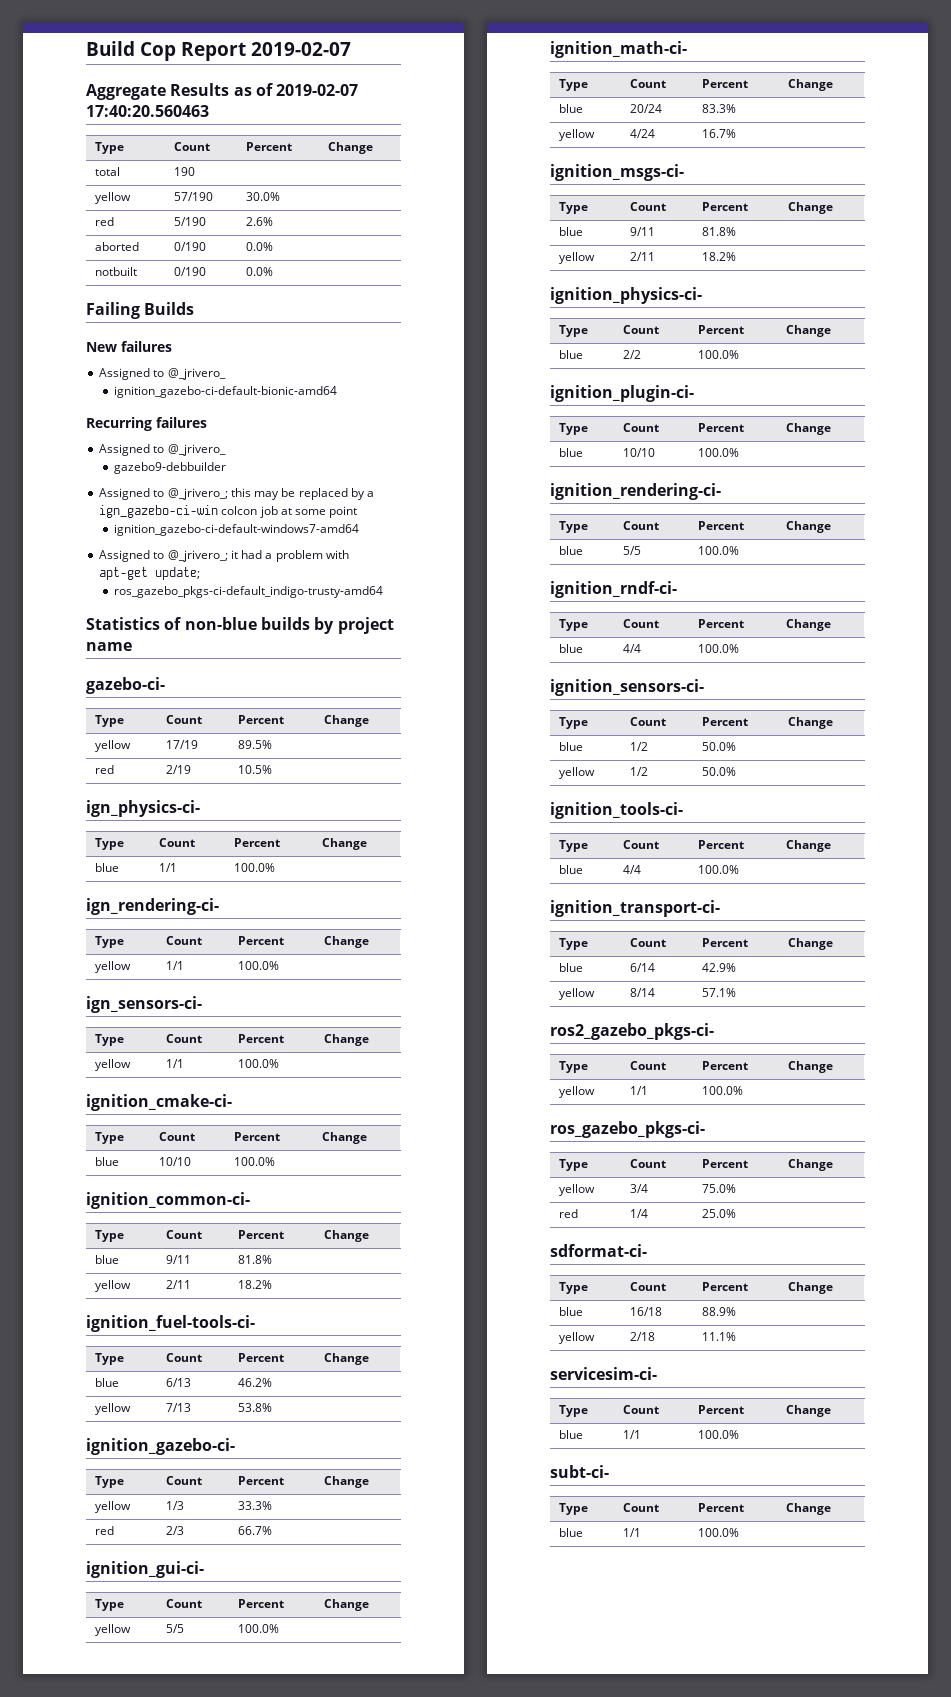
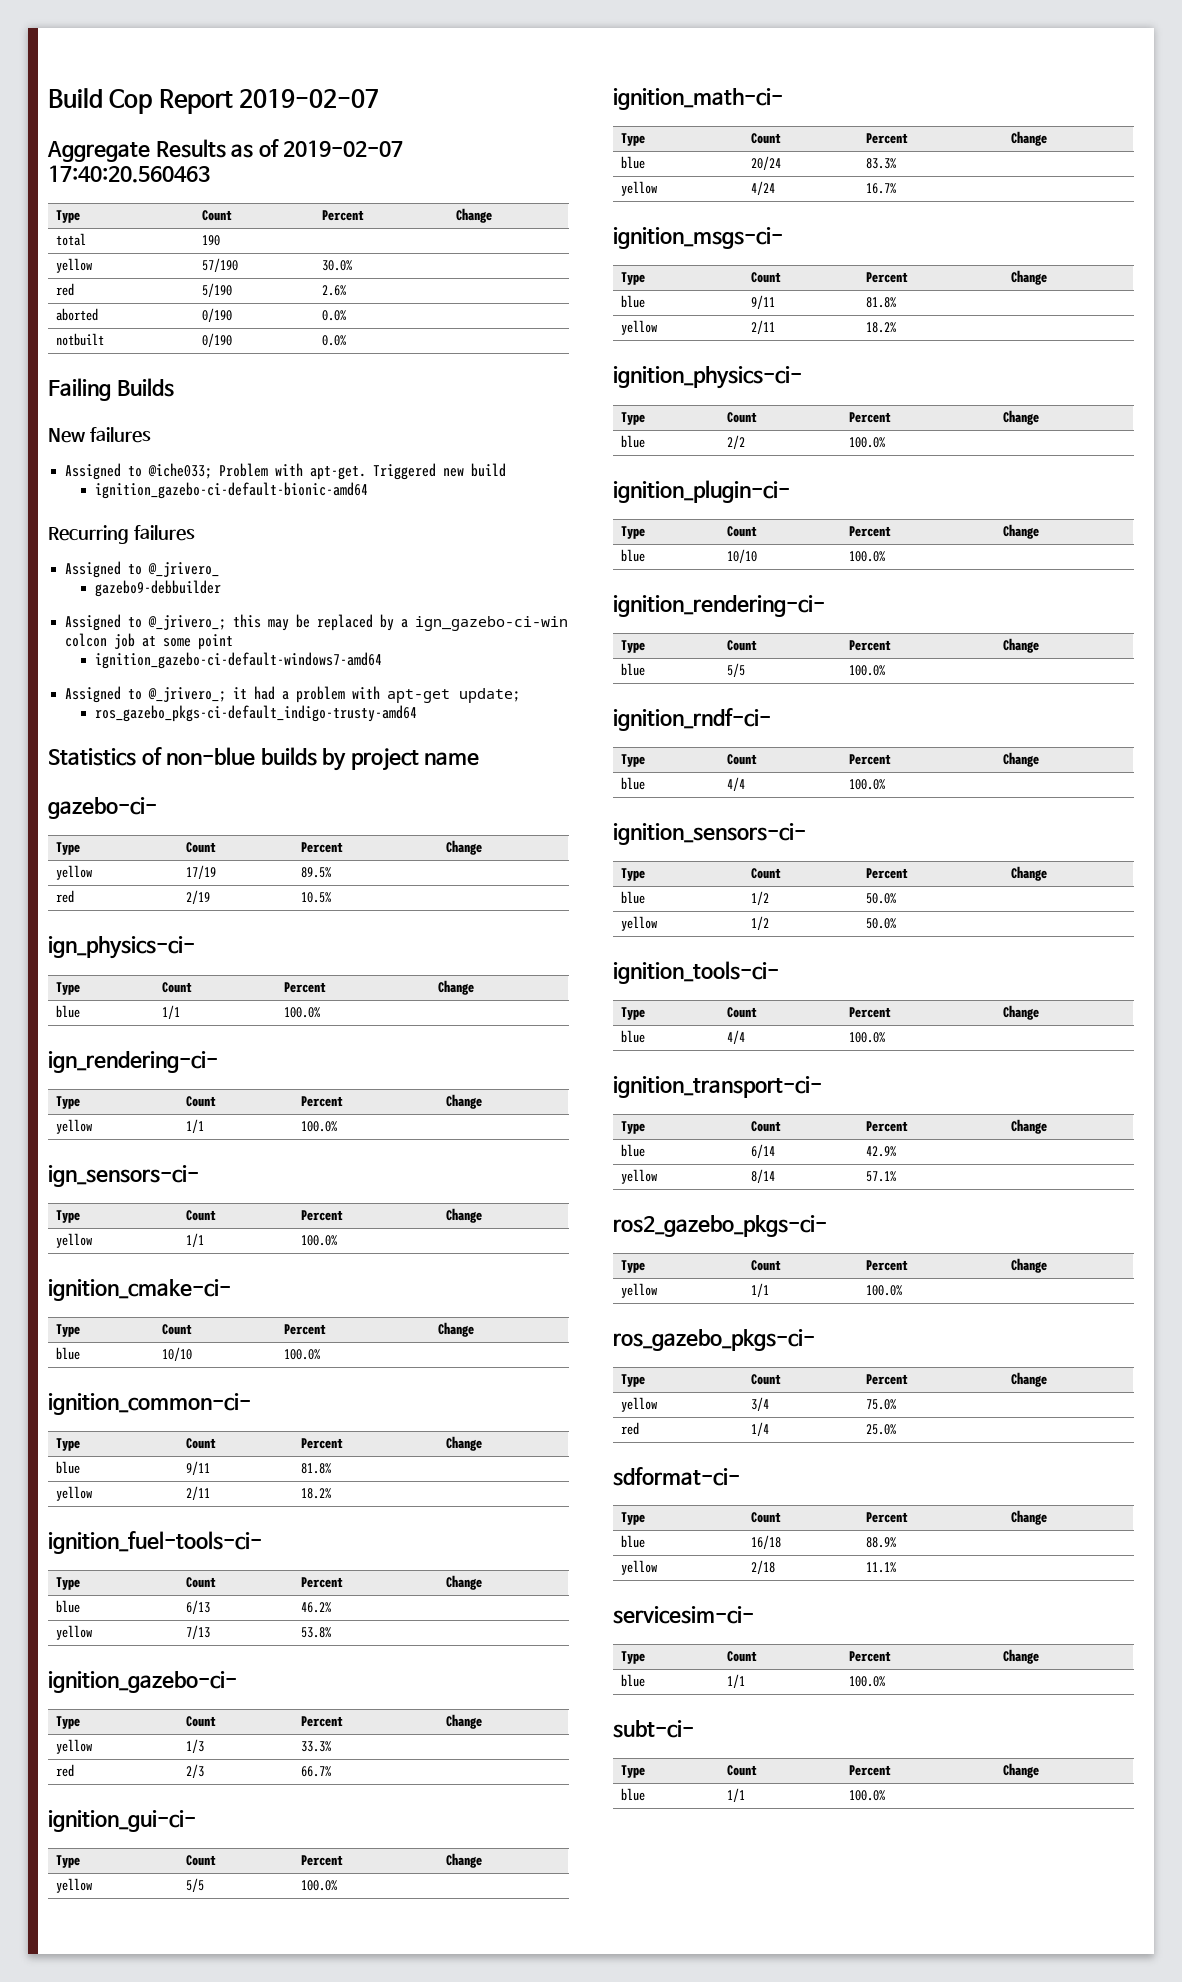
  New failures
- Assigned to @_jrivero_
+ Assigned to @iche033; Problem with apt-get. Triggered new build

